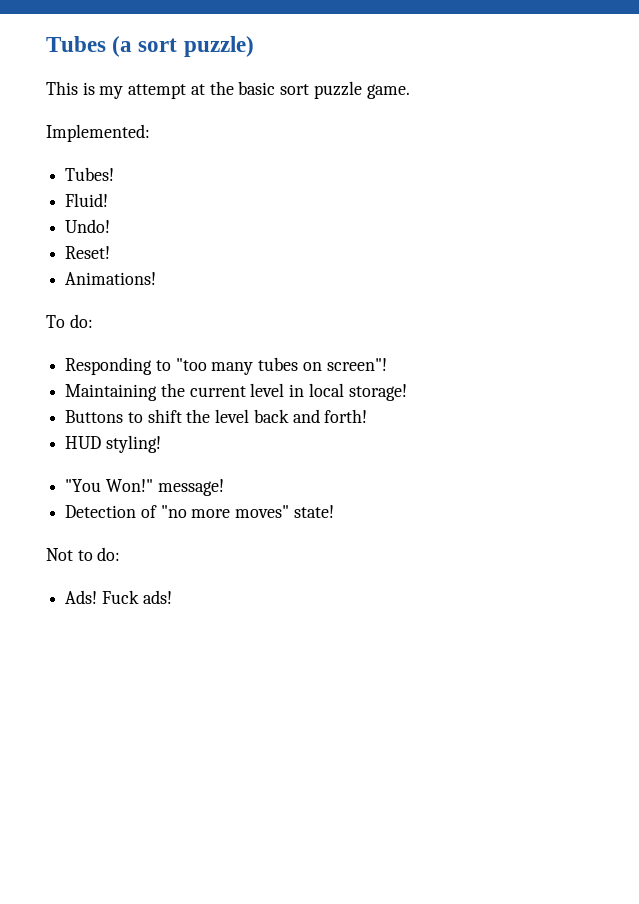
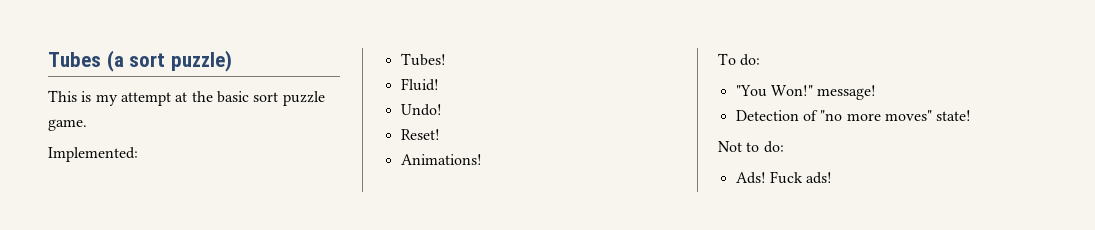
- Responding to "too many tubes on screen"!
- Maintaining the current level in local storage!
- Buttons to shift the level back and forth!
- HUD styling!

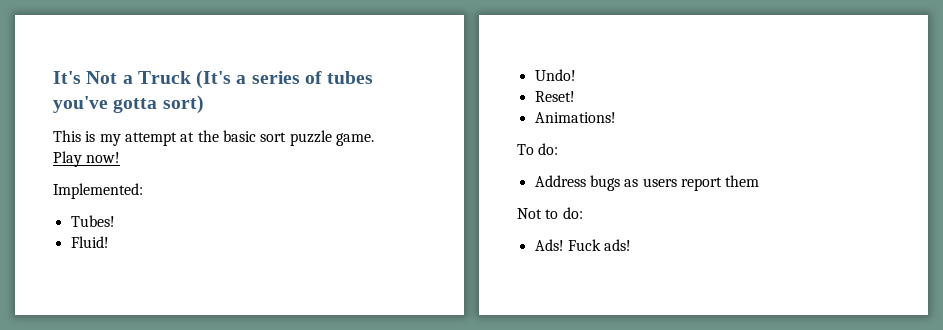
- Tubes (a sort puzzle)
+ It's Not a Truck (It's a series of tubes you've gotta sort)
+ Play now!
- "You Won!" message!
- Detection of "no more moves" state!
+ Address bugs as users report them

